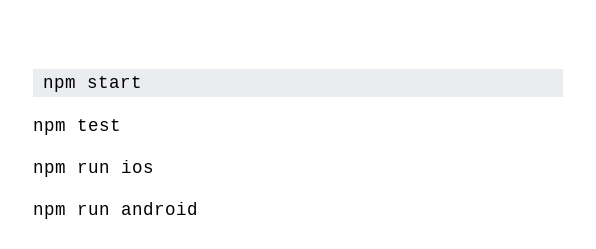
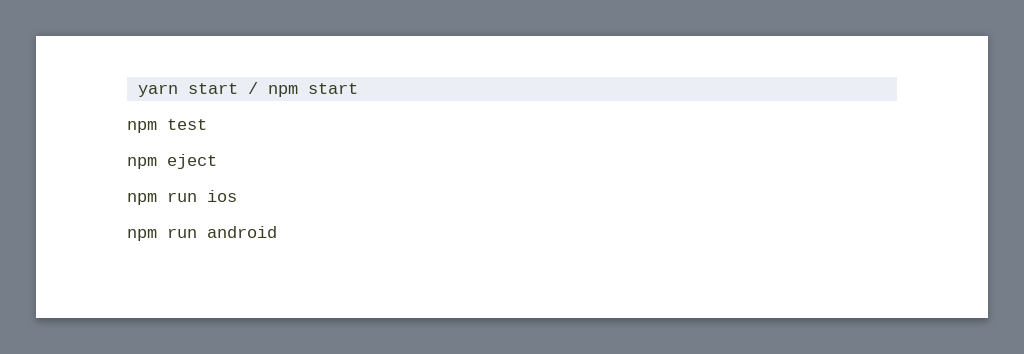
- npm start
+ yarn start / npm start
+ npm eject

